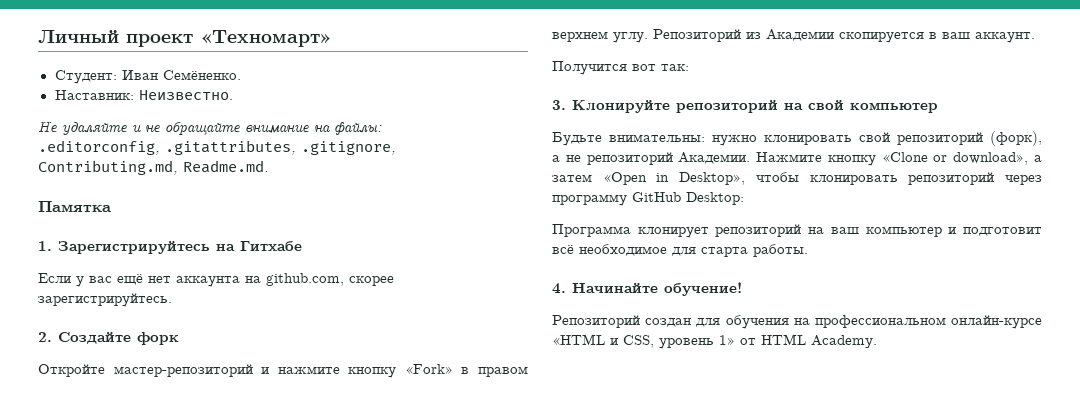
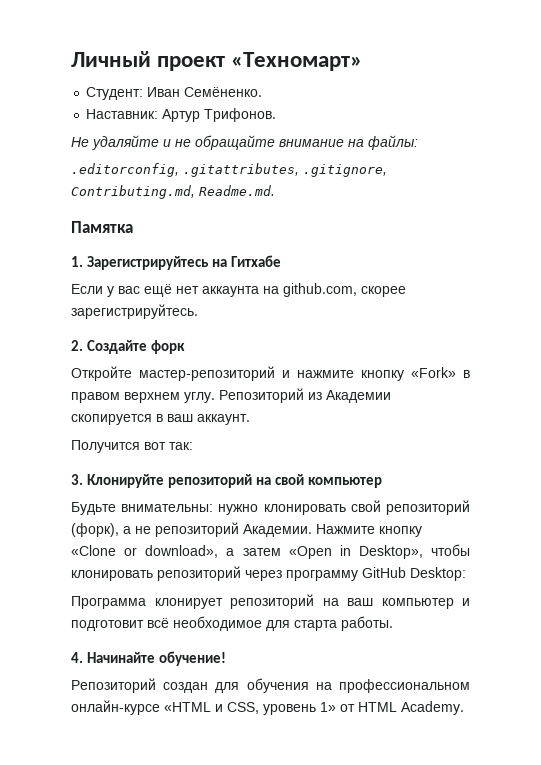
- Наставник: Неизвестно.
+ Наставник: Артур Трифонов.

